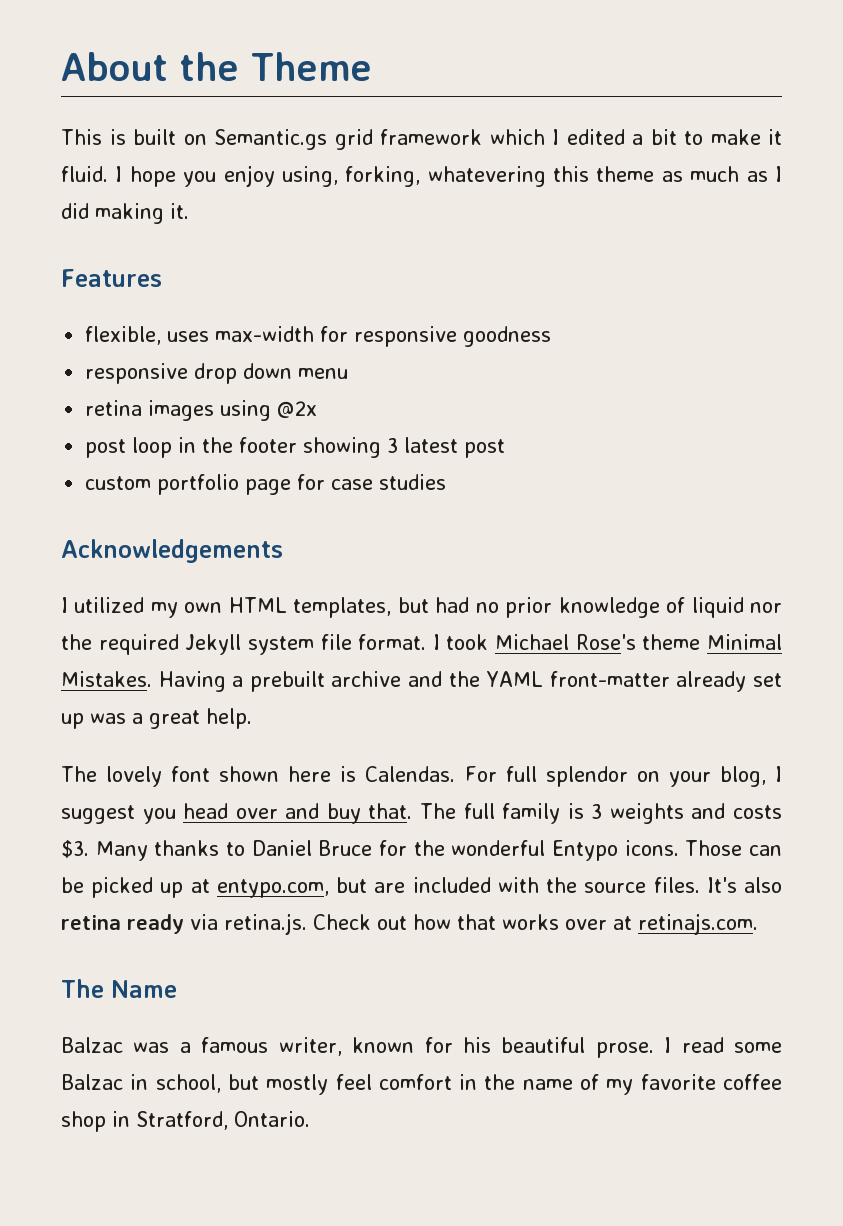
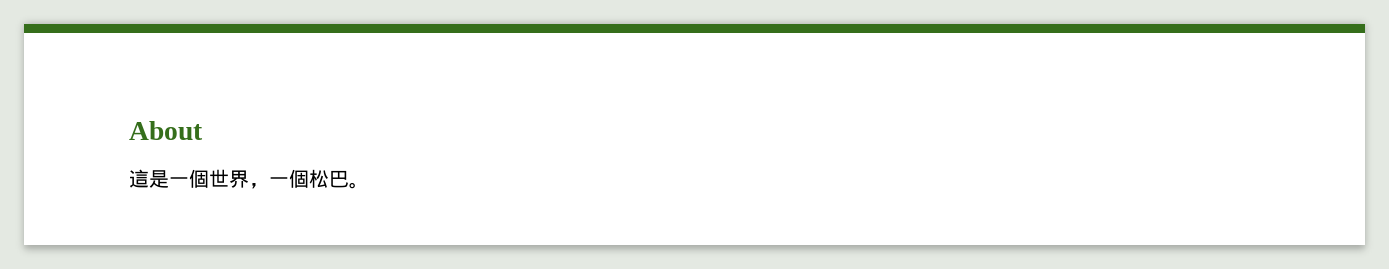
- About the Theme
- This is built on Semantic.gs grid framework which I edited a bit to make it fluid. I hope you enjoy using, forking, whatevering this theme as much as I did making it.
- Features
- flexible, uses max-width for responsive goodness
- responsive drop down menu
- retina images using @2x
- post loop in the footer showing 3 latest post
- custom portfolio page for case studies
- Acknowledgements
- I utilized my own HTML templates, but had no prior knowledge of liquid nor the required Jekyll system file format. I took Michael Rose's theme Minimal Mistakes. Having a prebuilt archive and the YAML front-matter already set up was a great help.
- The lovely font shown here is Calendas. For full splendor on your blog, I suggest you head over and buy that. The full family is 3 weights and costs $3. Many thanks to Daniel Bruce for the wonderful Entypo icons. Those can be picked up at entypo.com, but are included with the source files. It's also retina ready via retina.js. Check out how that works over at retinajs.com.
- The Name
- Balzac was a famous writer, known for his beautiful prose. I read some Balzac in school, but mostly feel comfort in the name of my favorite coffee shop in Stratford, Ontario.
+ About
+ 這是一個世界，一個松巴。

